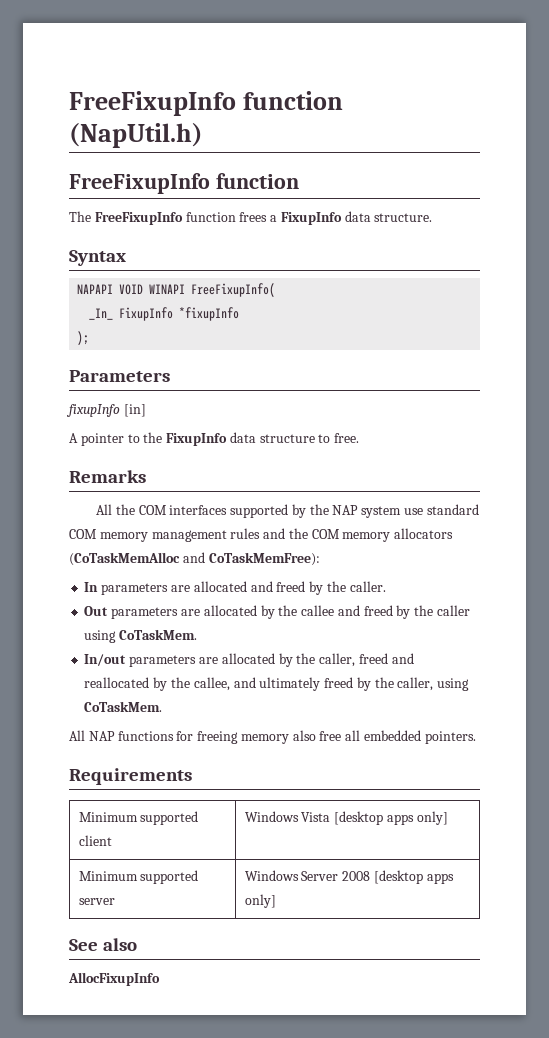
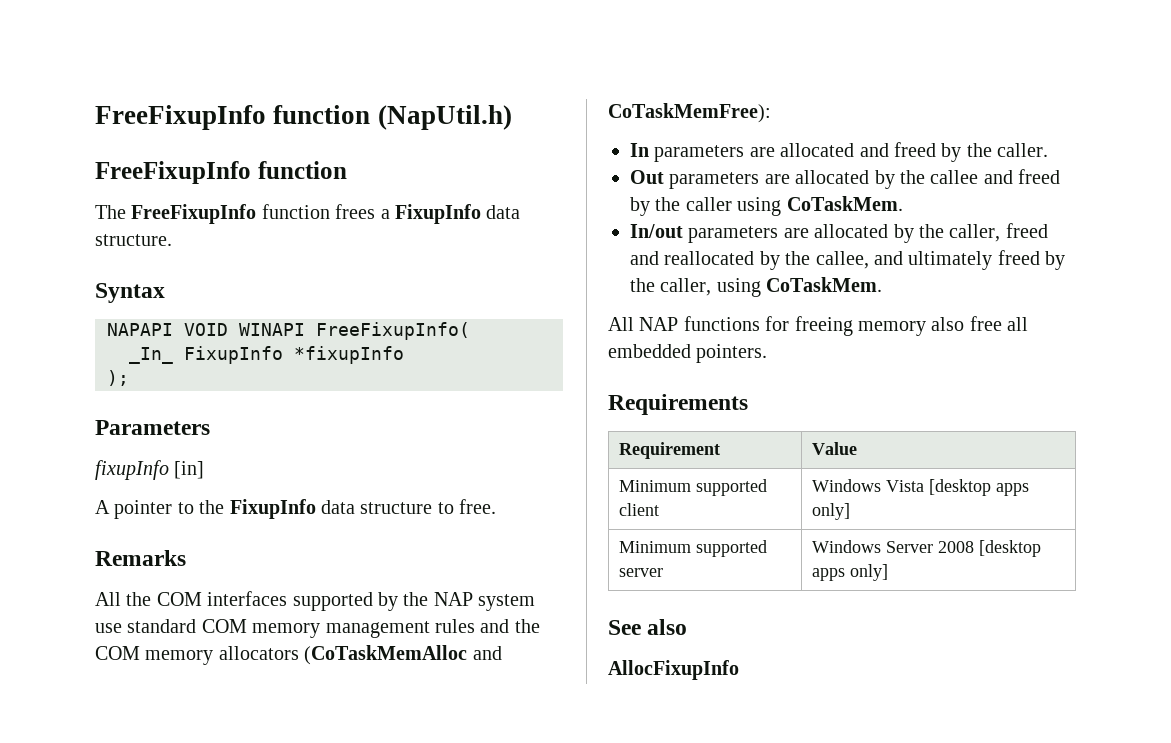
+ Requirement | Value

